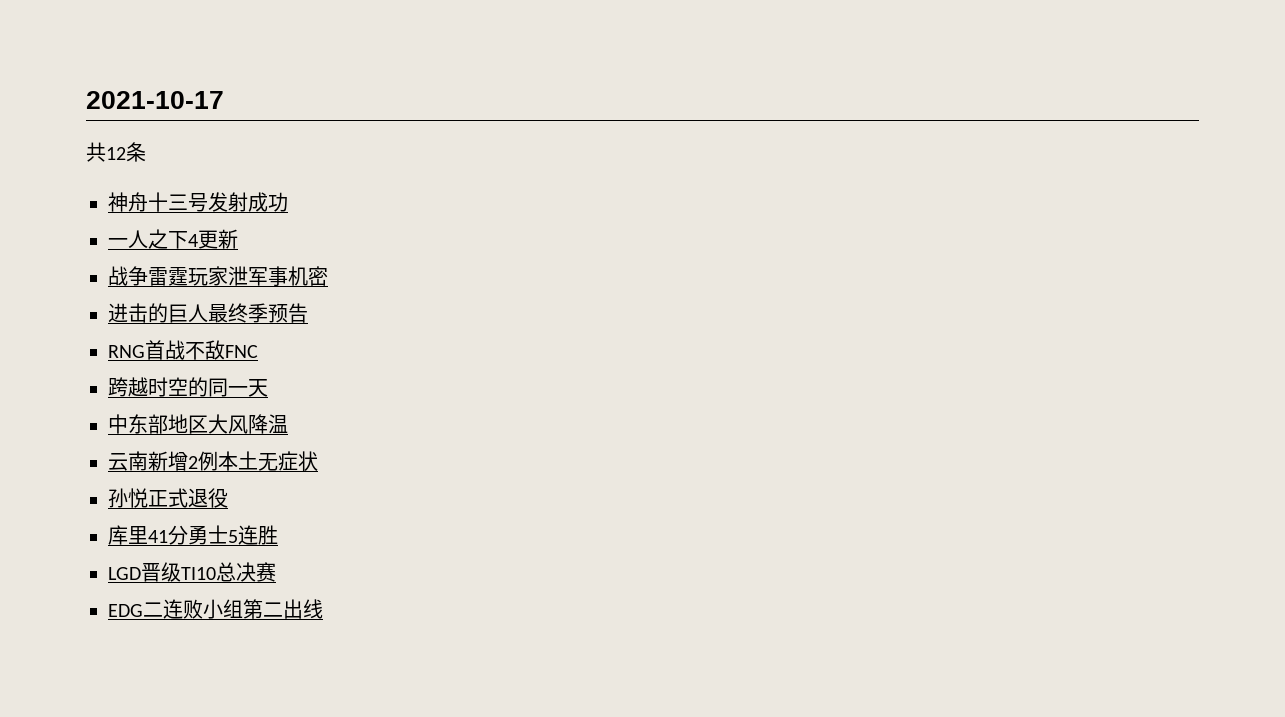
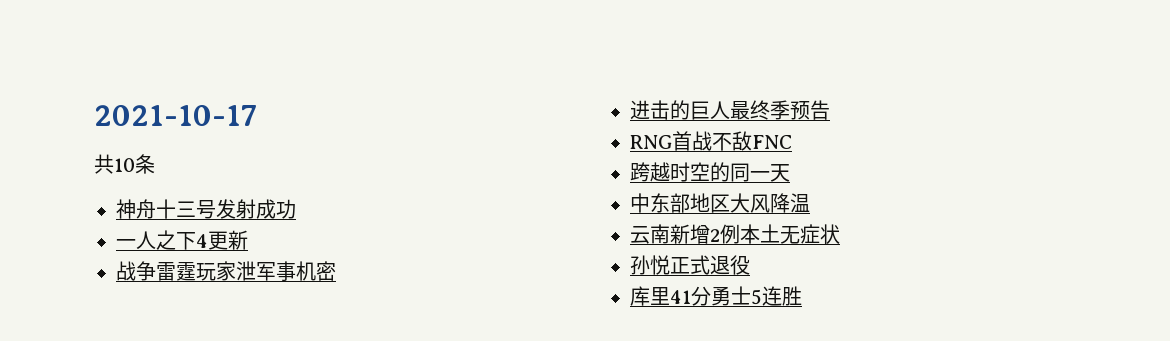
- 共12条
+ 共10条
- LGD晋级TI10总决赛
- EDG二连败小组第二出线

